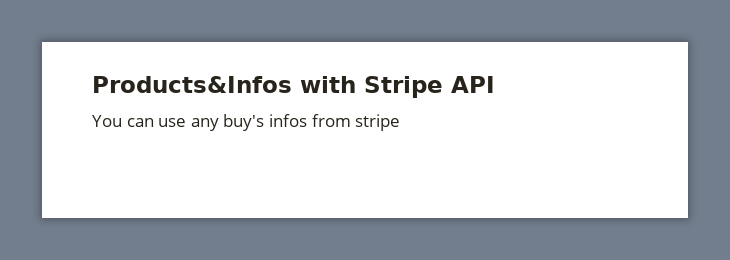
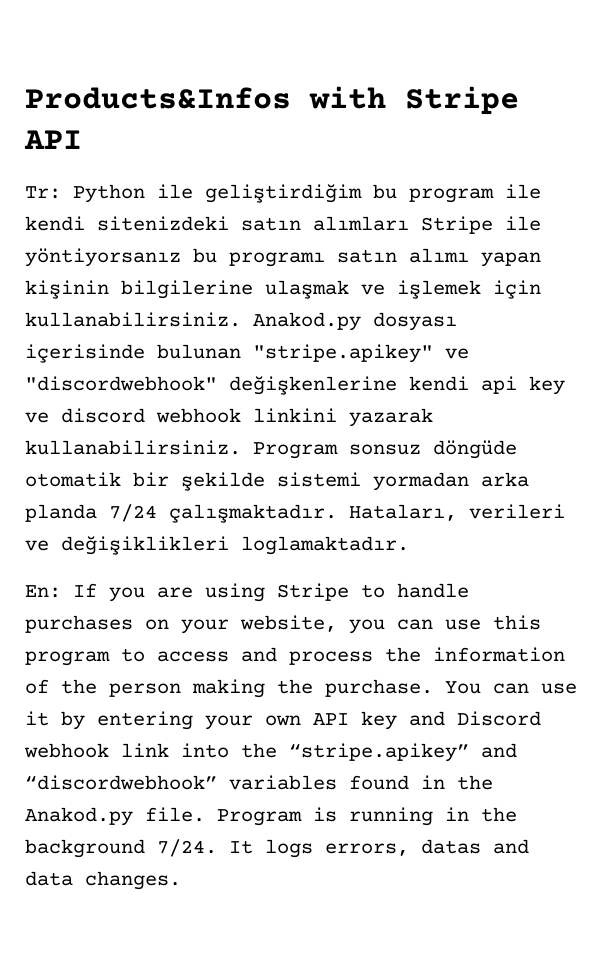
- You can use any buy's infos from stripe
+ Tr: Python ile geliştirdiğim bu program ile kendi sitenizdeki satın alımları Stripe ile yöntiyorsanız bu programı satın alımı yapan kişinin bilgilerine ulaşmak ve işlemek için kullanabilirsiniz. Anakod.py dosyası içerisinde bulunan "stripe.apikey" ve "discordwebhook" değişkenlerine kendi api key ve discord webhook linkini yazarak kullanabilirsiniz. Program sonsuz döngüde otomatik bir şekilde sistemi yormadan arka planda 7/24 çalışmaktadır. Hataları, verileri ve değişiklikleri loglamaktadır.
+ En: If you are using Stripe to handle purchases on your website, you can use this program to access and process the information of the person making the purchase. You can use it by entering your own API key and Discord webhook link into the “stripe.apikey” and “discordwebhook” variables found in the Anakod.py file. Program is running in the background 7/24. It logs errors, datas and data changes.

